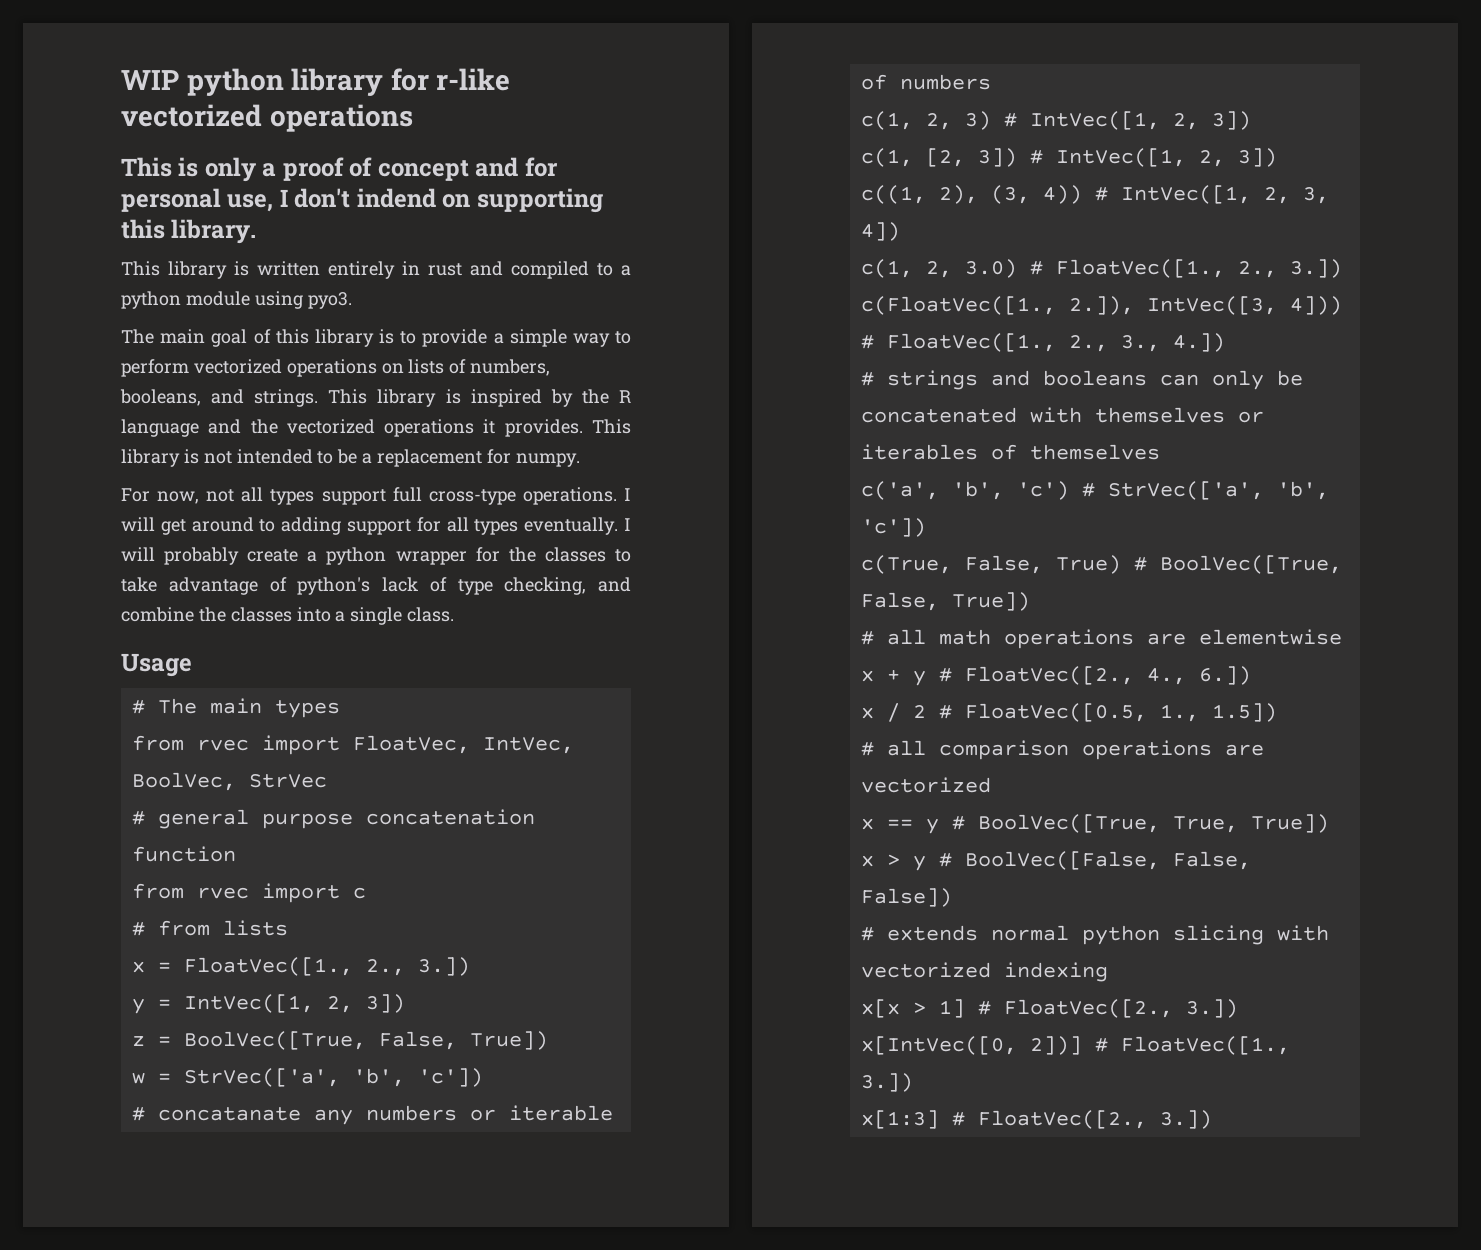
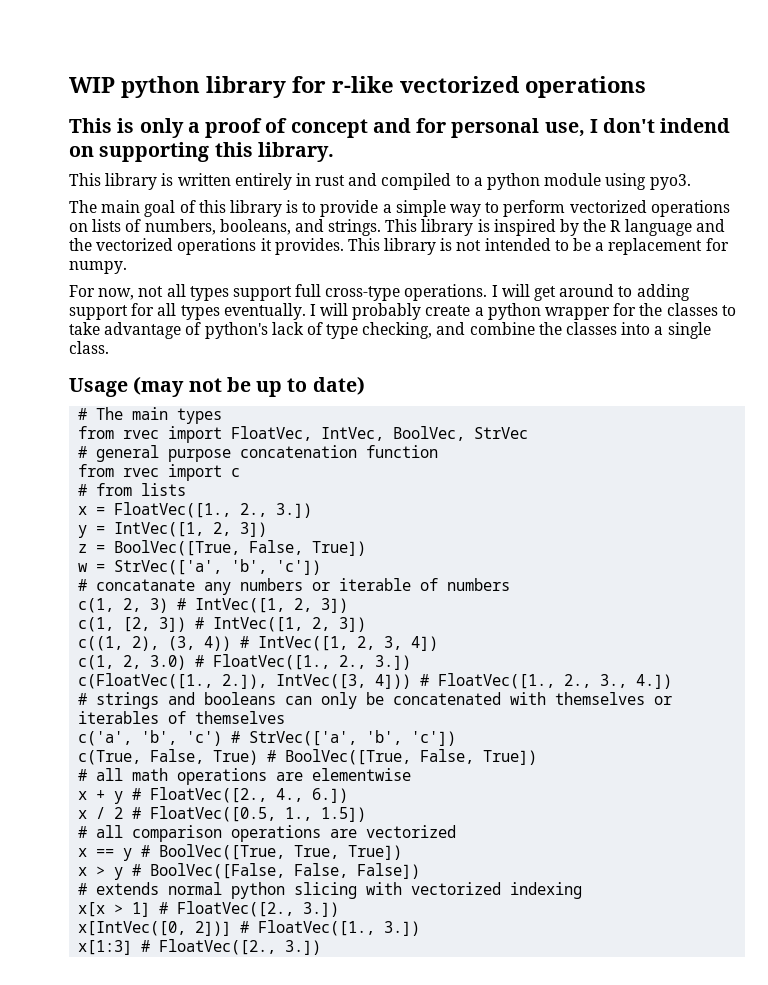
- Usage
+ Usage (may not be up to date)

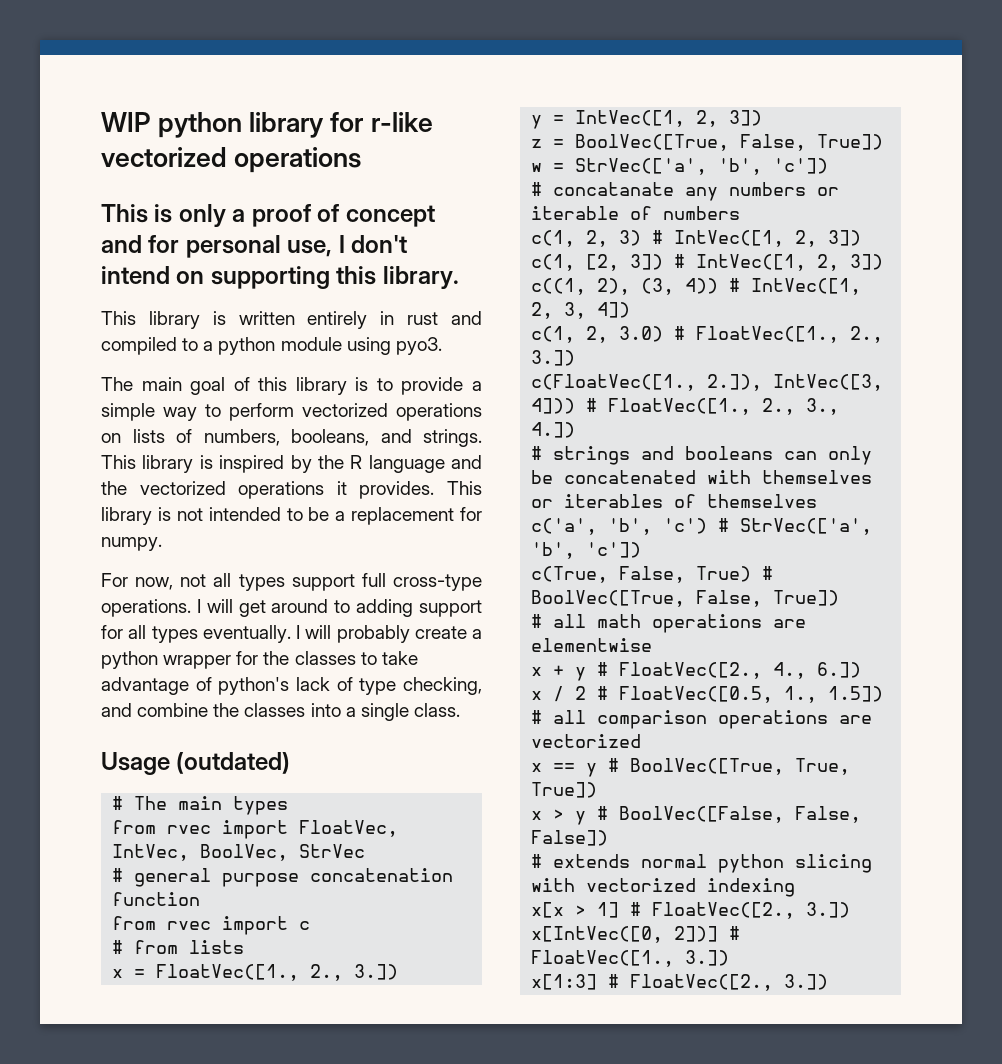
- This is only a proof of concept and for personal use, I don't indend on supporting this library.
+ This is only a proof of concept and for personal use, I don't intend on supporting this library.
- Usage (may not be up to date)
+ Usage (outdated)

